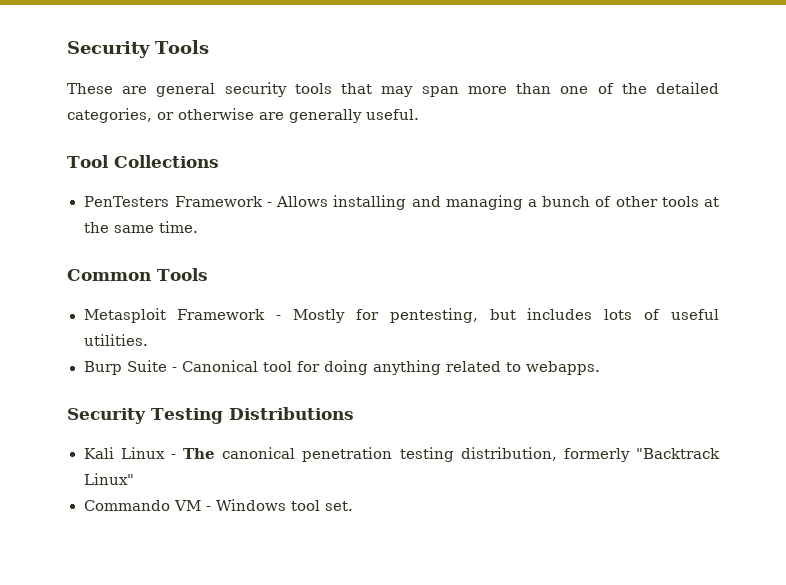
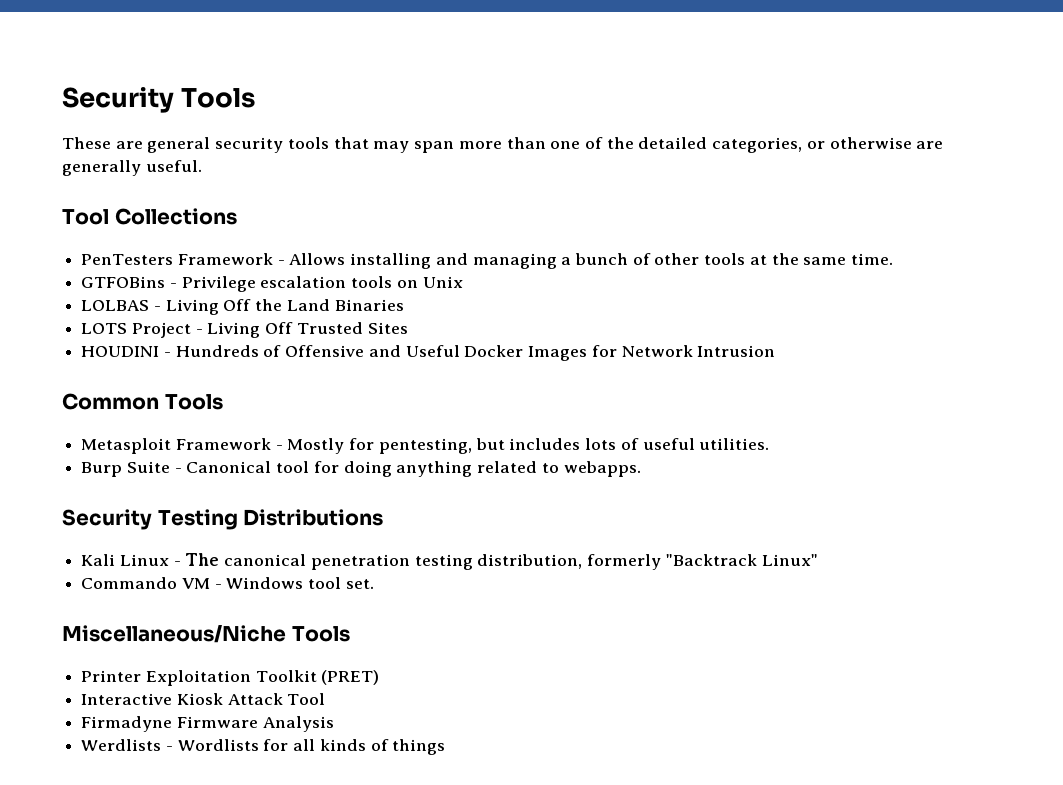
+ GTFOBins - Privilege escalation tools on Unix
+ LOLBAS - Living Off the Land Binaries
+ LOTS Project - Living Off Trusted Sites
+ HOUDINI - Hundreds of Offensive and Useful Docker Images for Network Intrusion
+ Miscellaneous/Niche Tools
+ Printer Exploitation Toolkit (PRET)
+ Interactive Kiosk Attack Tool
+ Firmadyne Firmware Analysis
+ Werdlists - Wordlists for all kinds of things

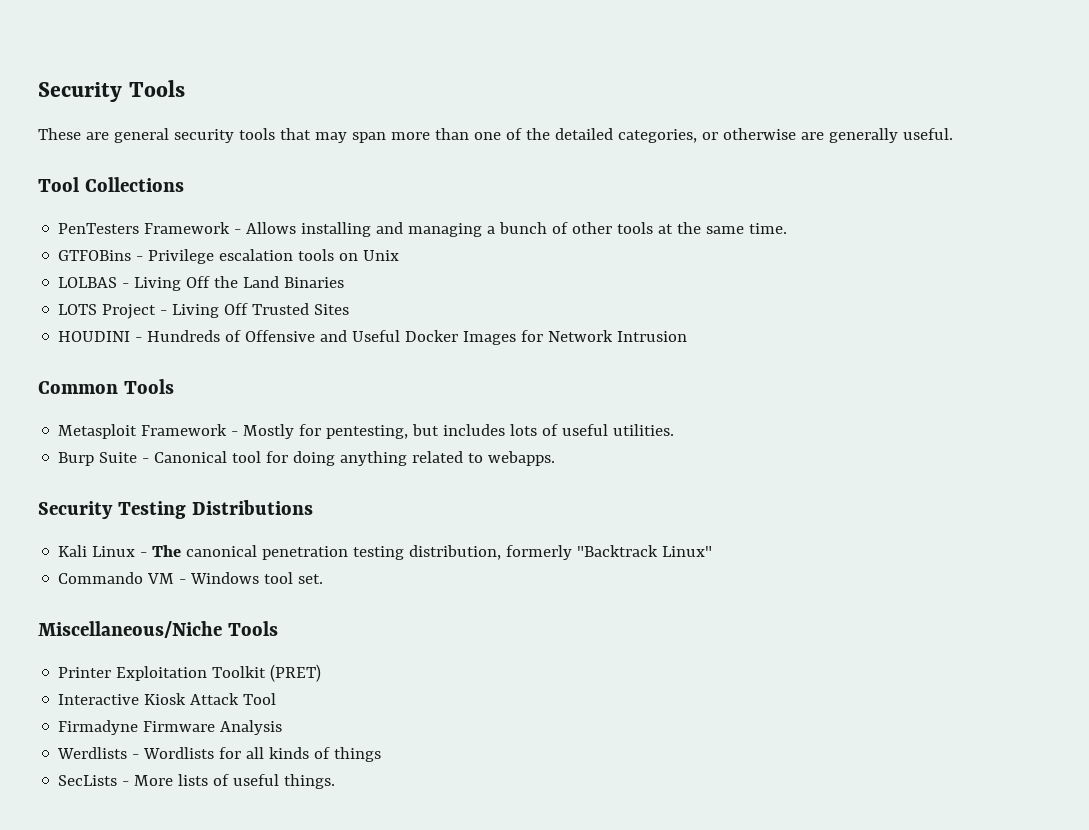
+ SecLists - More lists of useful things.

